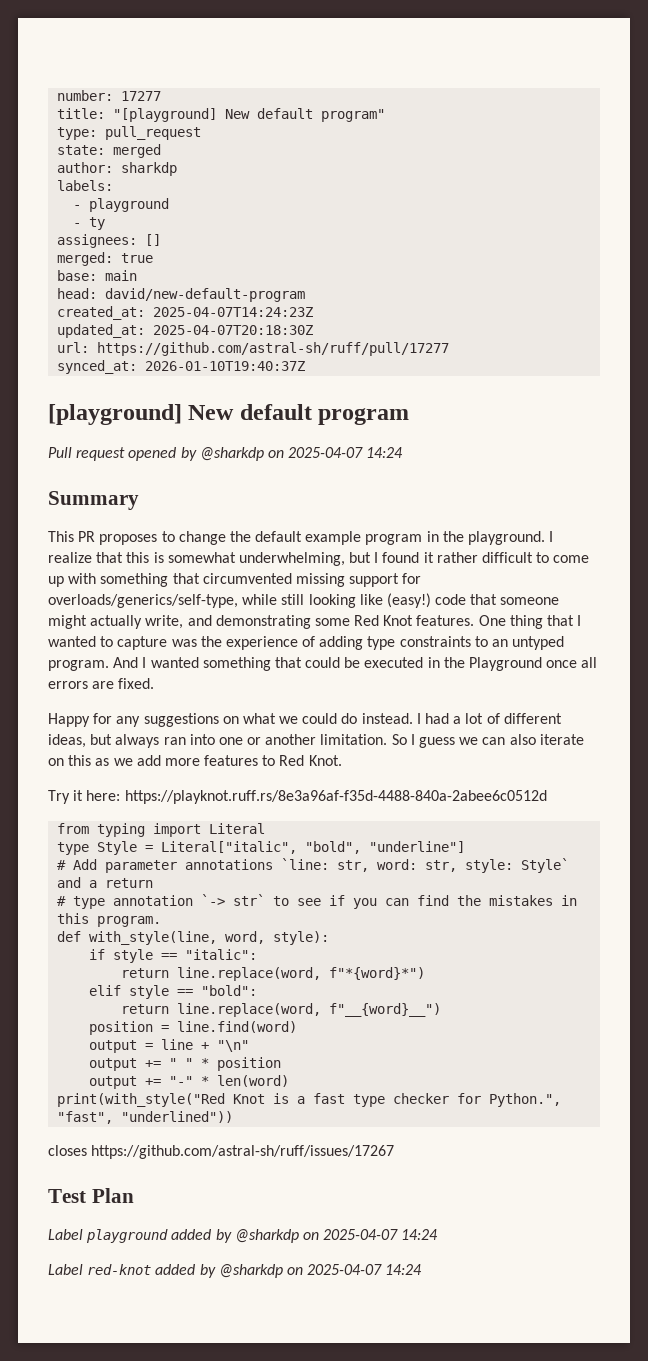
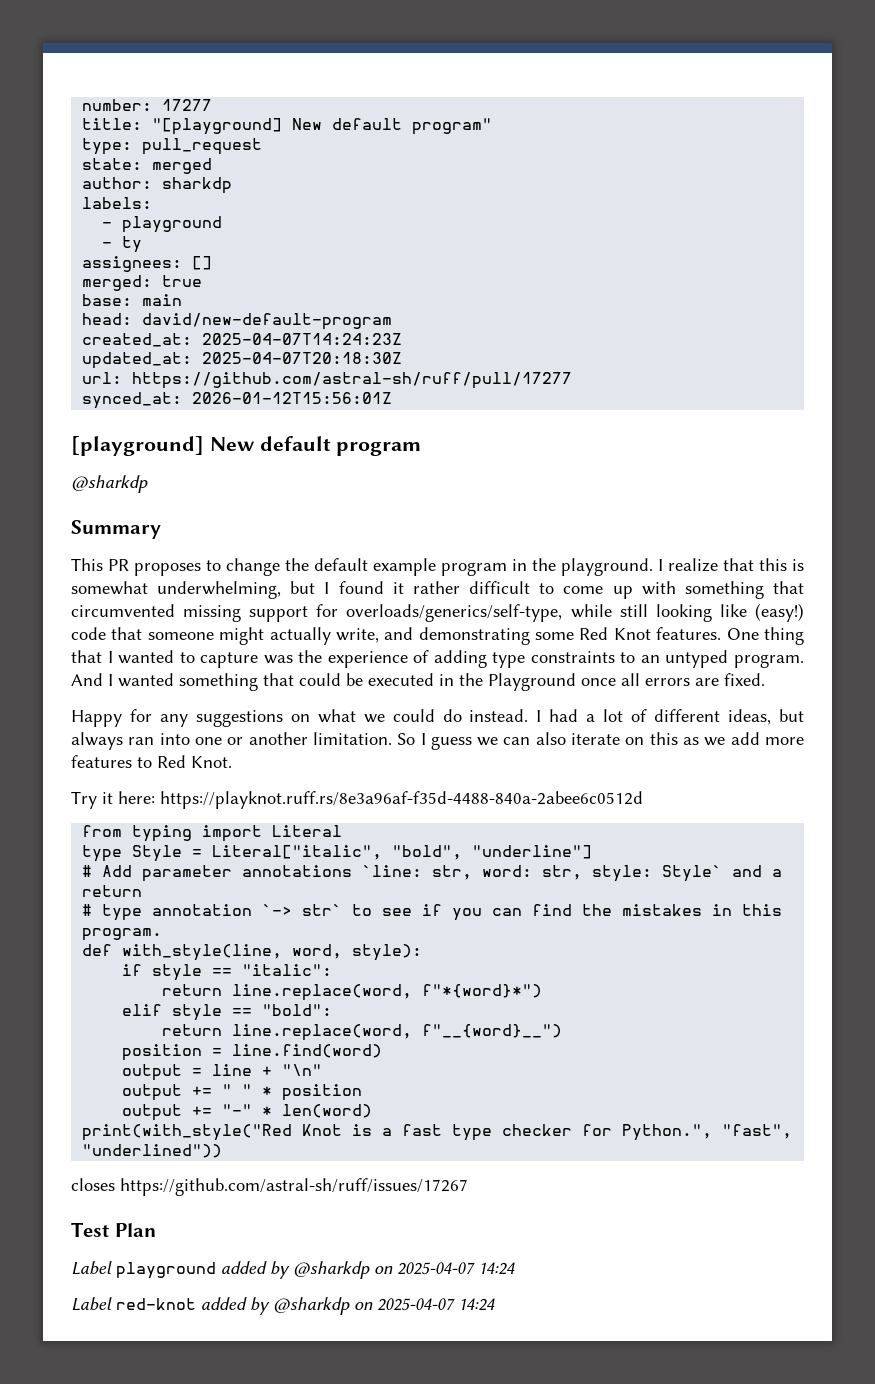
- synced_at: 2026-01-10T19:40:37Z
+ synced_at: 2026-01-12T15:56:01Z
  [playground] New default program
- Pull request opened by @sharkdp on 2025-04-07 14:24
+ @sharkdp

